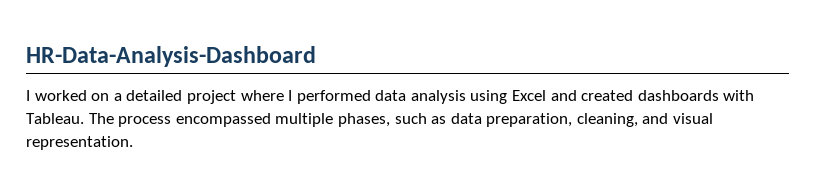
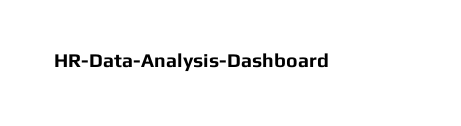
- I worked on a detailed project where I performed data analysis using Excel and created dashboards with Tableau. The process encompassed multiple phases, such as data preparation, cleaning, and visual representation.

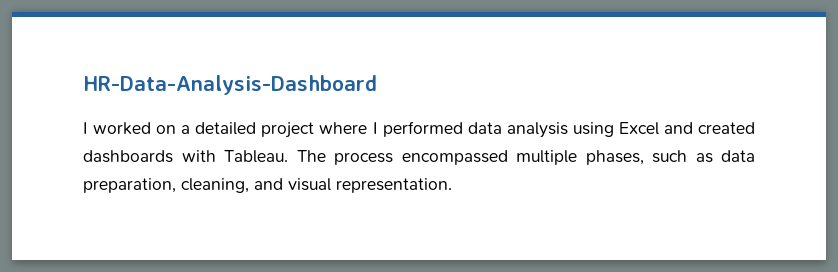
+ I worked on a detailed project where I performed data analysis using Excel and created dashboards with Tableau. The process encompassed multiple phases, such as data preparation, cleaning, and visual representation.

